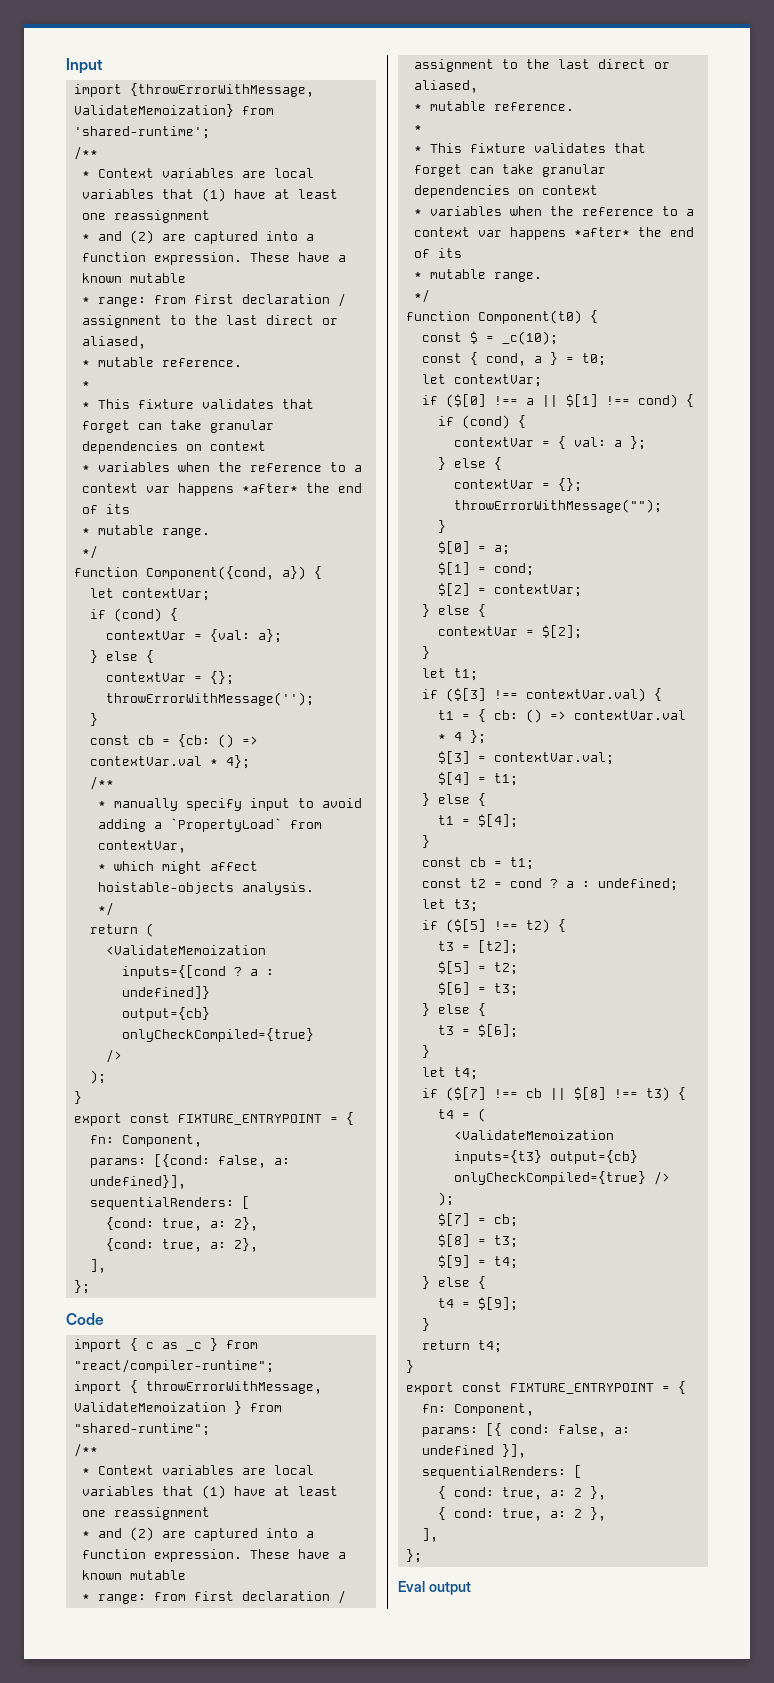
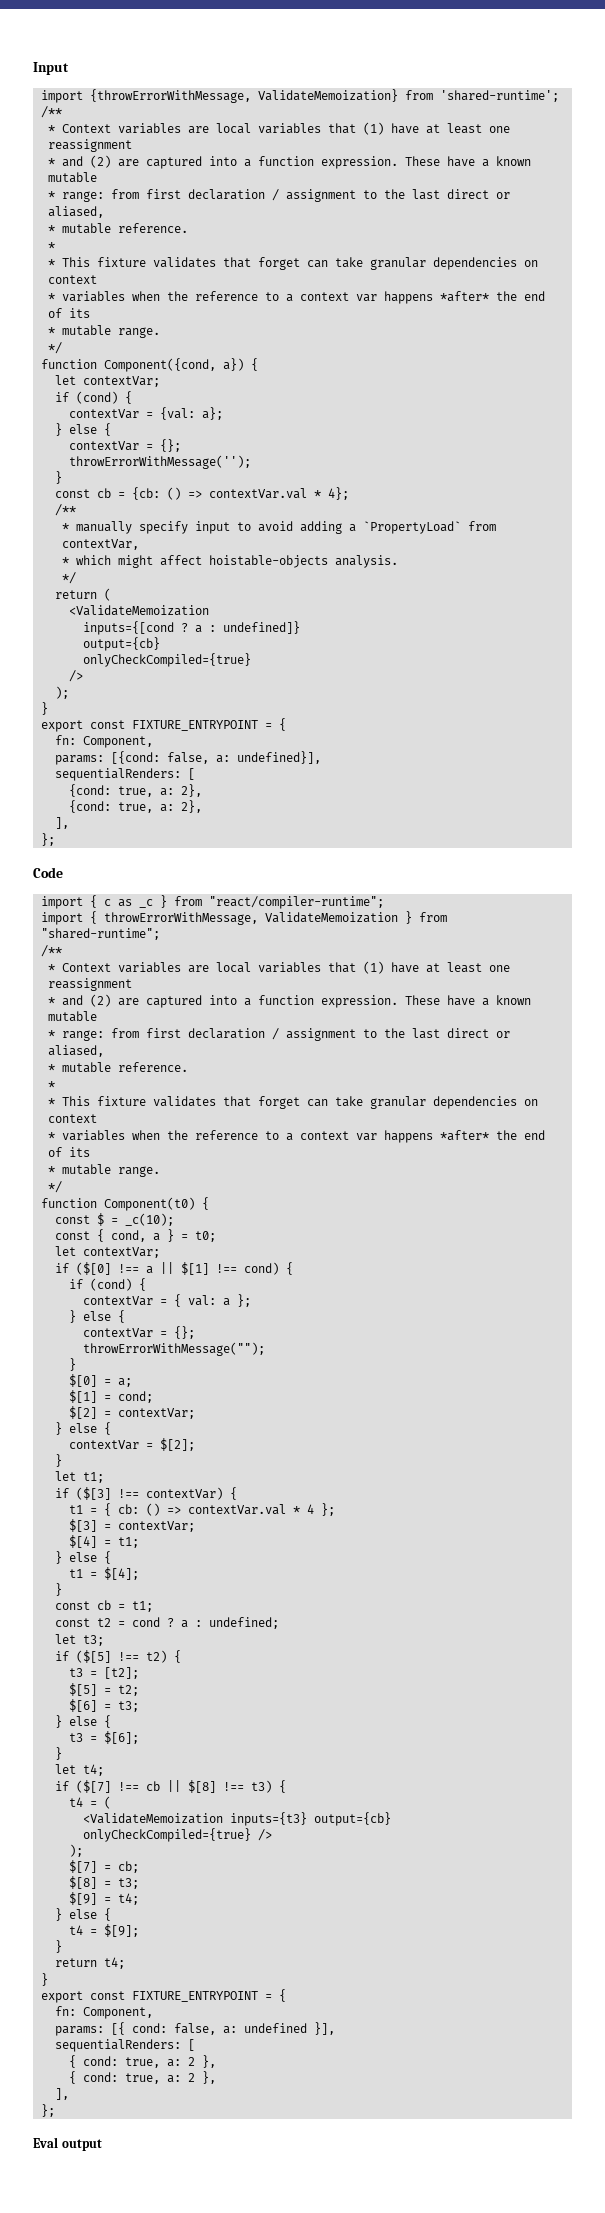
- if ($[3] !== contextVar.val) {
+ if ($[3] !== contextVar) {
- $[3] = contextVar.val;
+ $[3] = contextVar;

